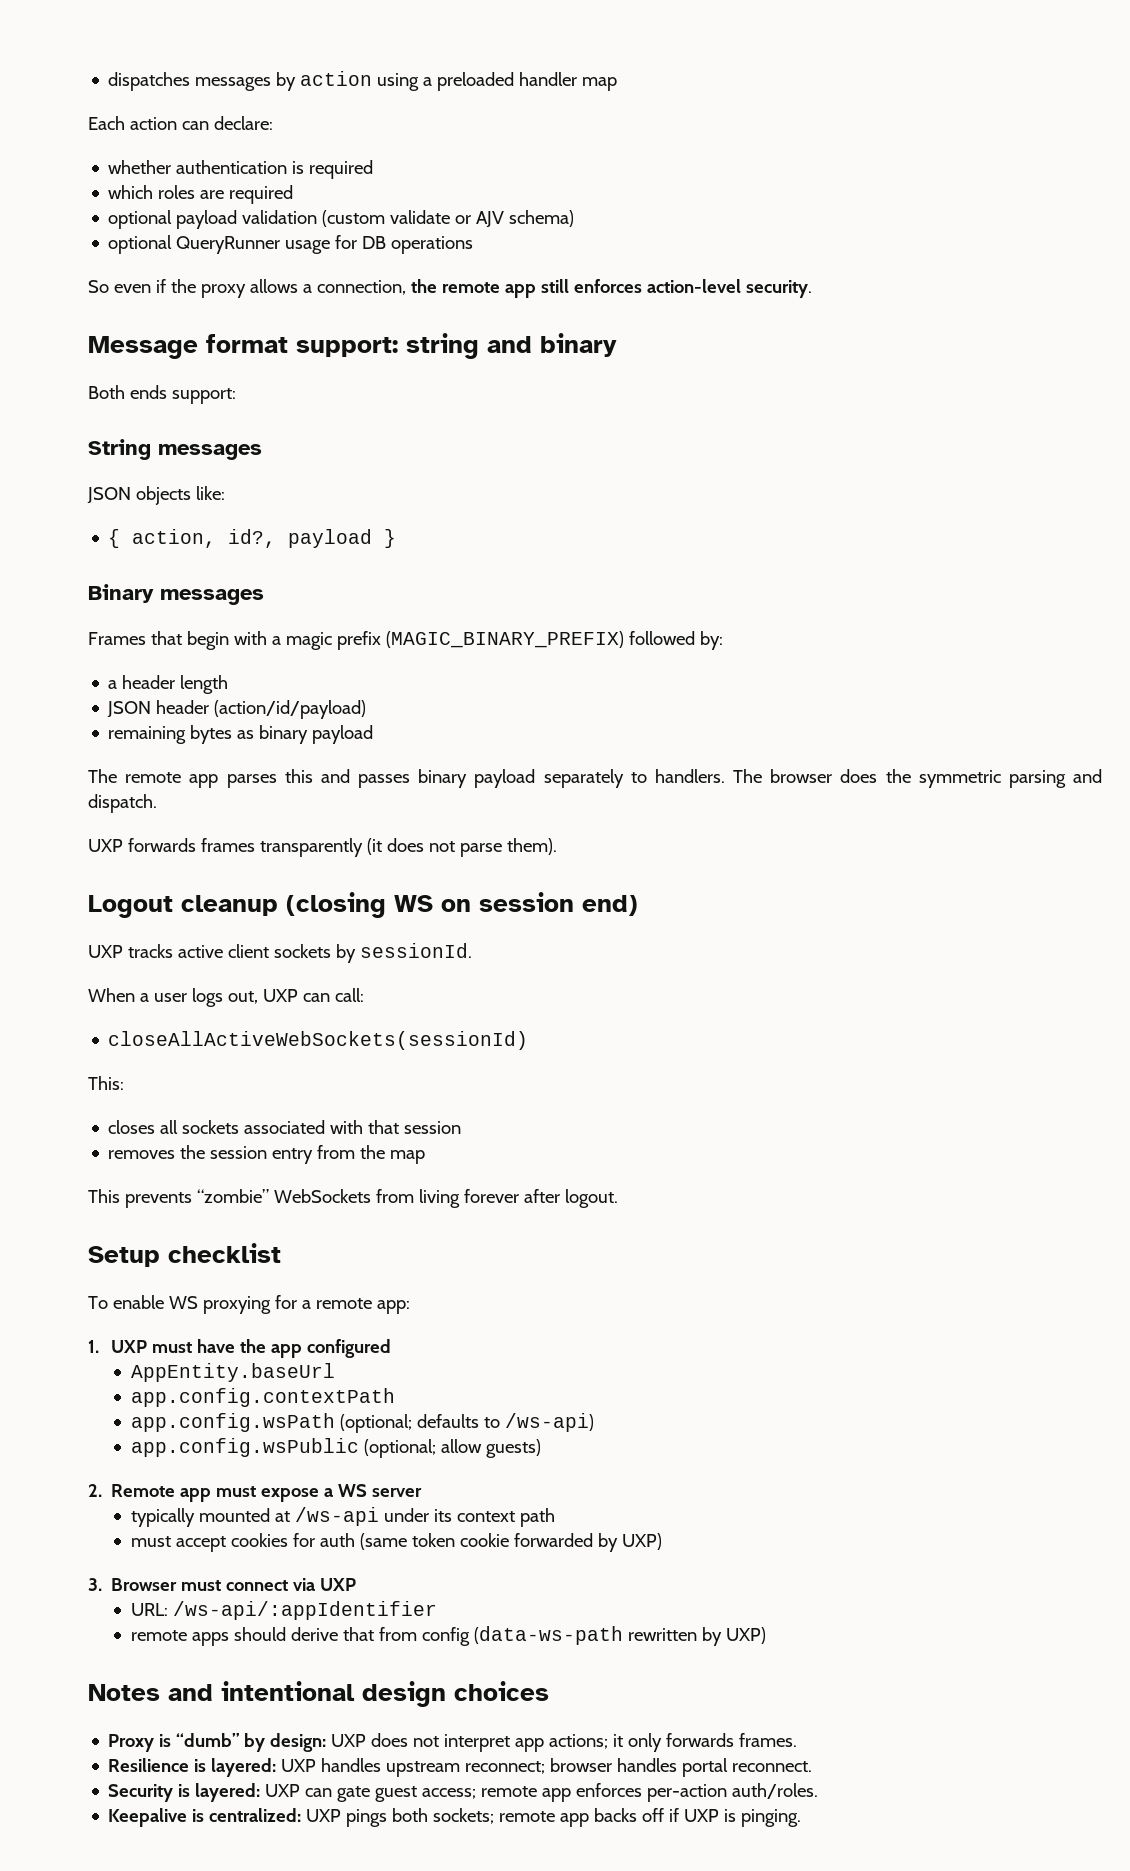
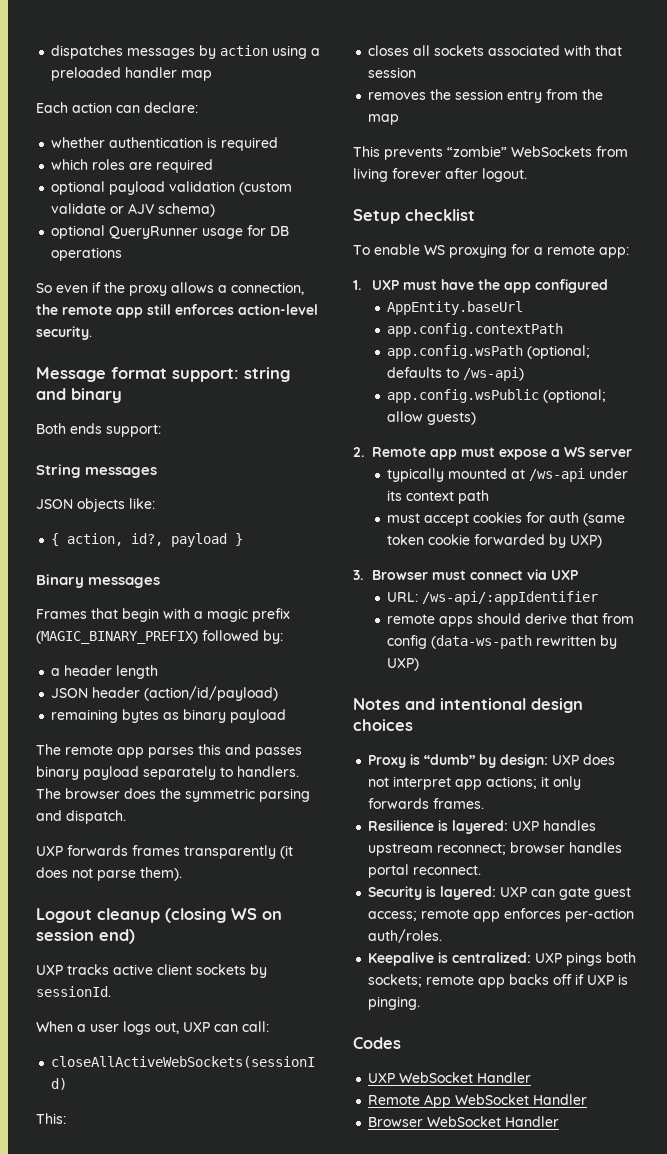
+ Codes
+ UXP WebSocket Handler
+ Remote App WebSocket Handler
+ Browser WebSocket Handler

